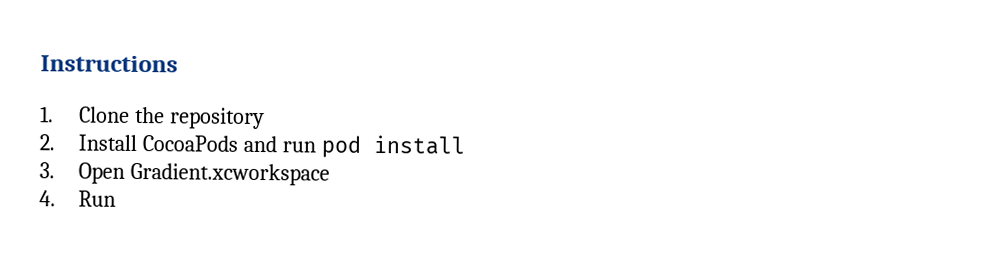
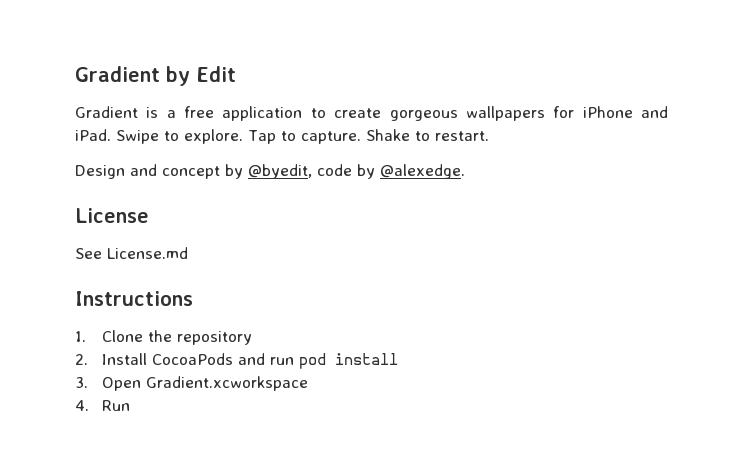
+ Gradient by Edit
+ Gradient is a free application to create gorgeous wallpapers for iPhone and iPad. Swipe to explore. Tap to capture. Shake to restart.
+ Design and concept by @byedit, code by @alexedge.
+ License
+ See License.md

